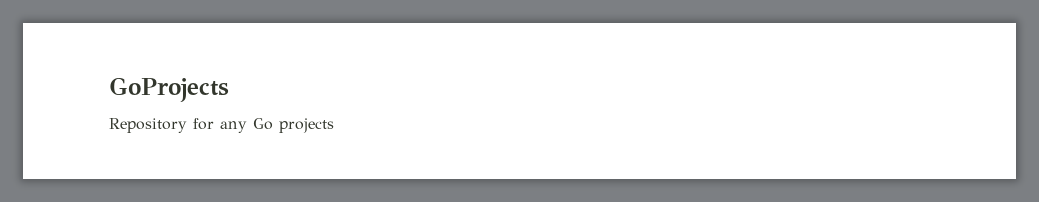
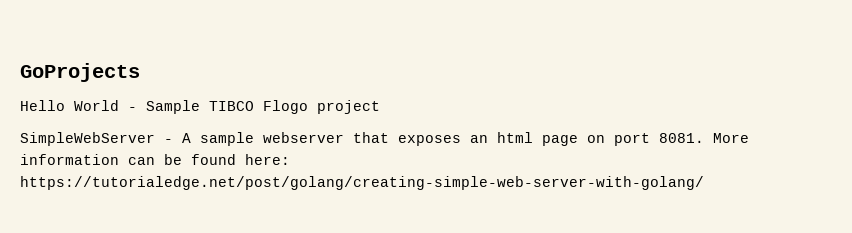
- Repository for any Go projects
+ Hello World - Sample TIBCO Flogo project
+ SimpleWebServer - A sample webserver that exposes an html page on port 8081. More information can be found here: https://tutorialedge.net/post/golang/creating-simple-web-server-with-golang/

